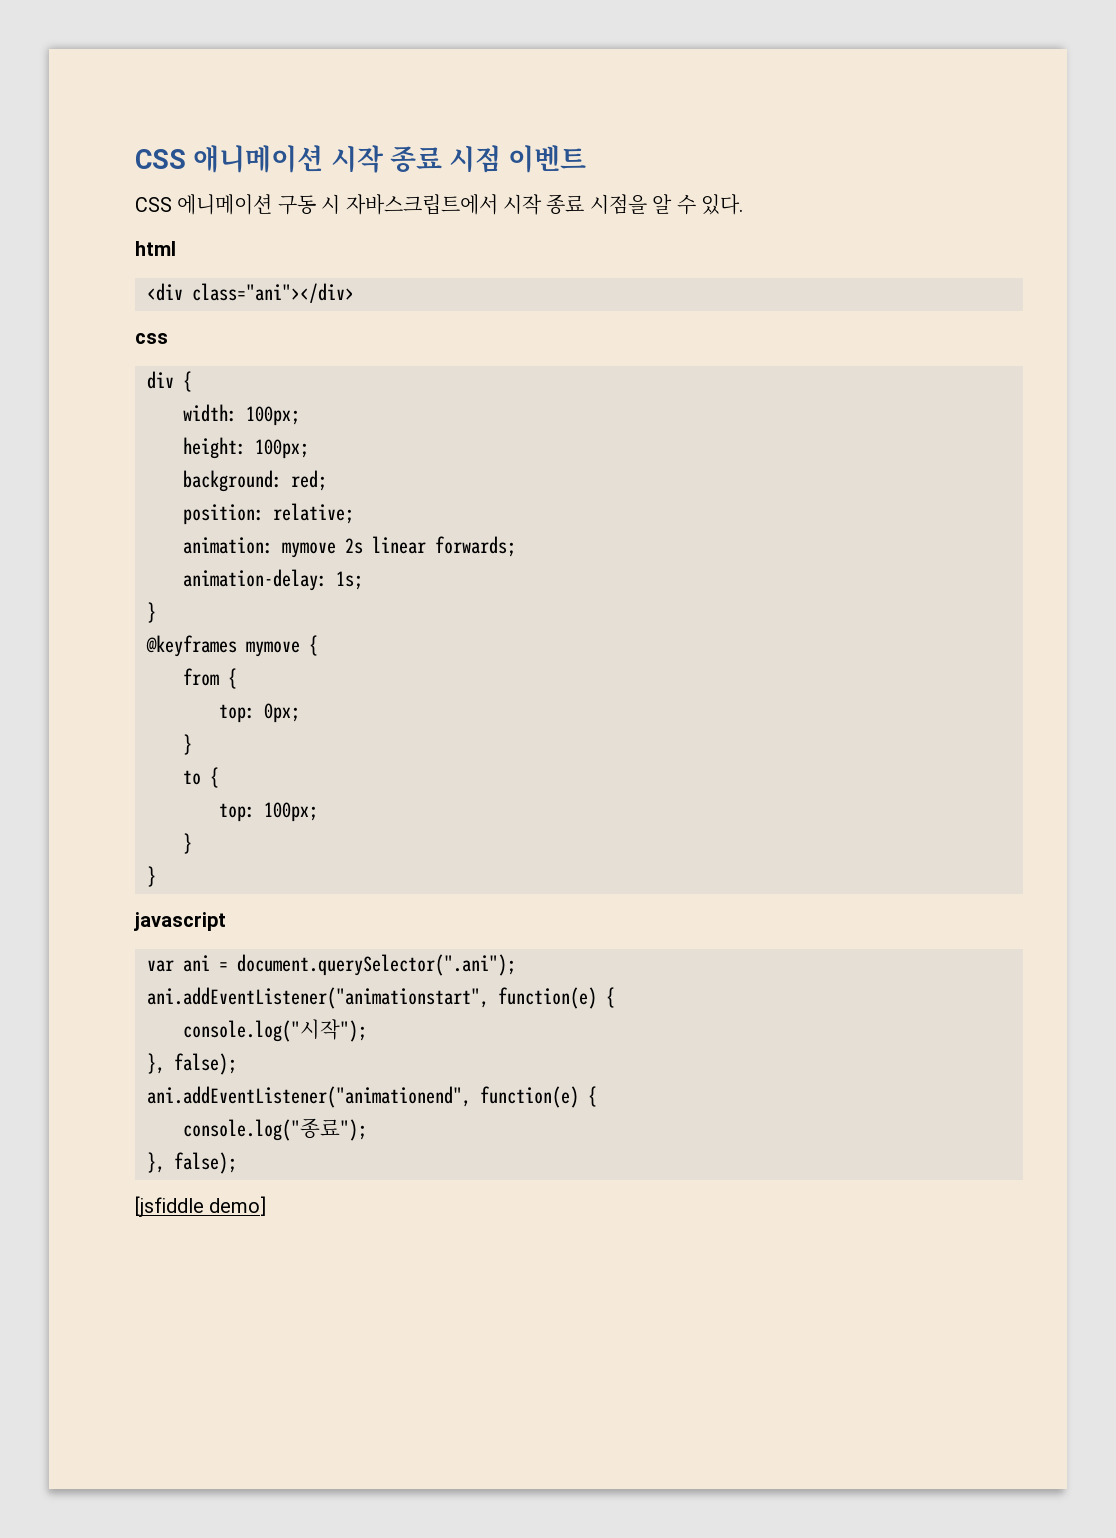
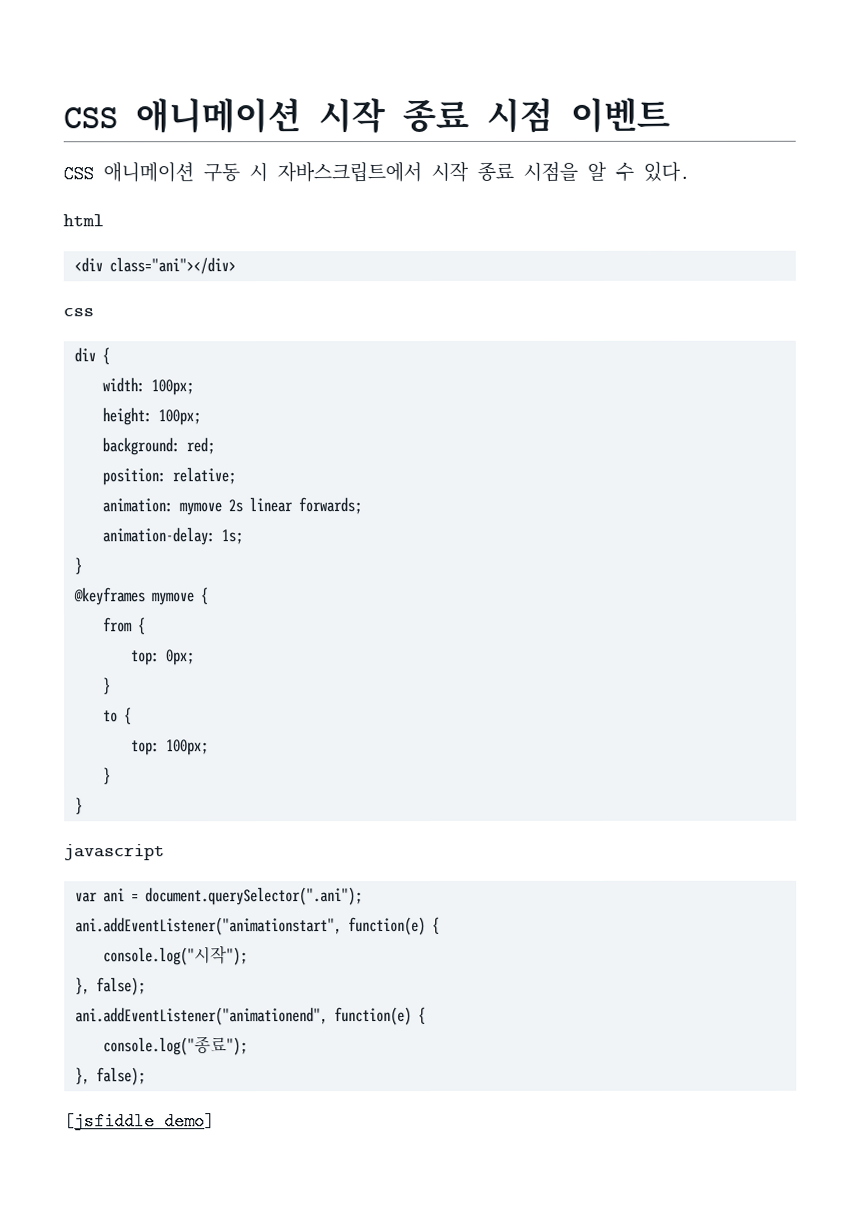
- CSS 에니메이션 구동 시 자바스크립트에서 시작 종료 시점을 알 수 있다.
+ CSS 애니메이션 구동 시 자바스크립트에서 시작 종료 시점을 알 수 있다.

